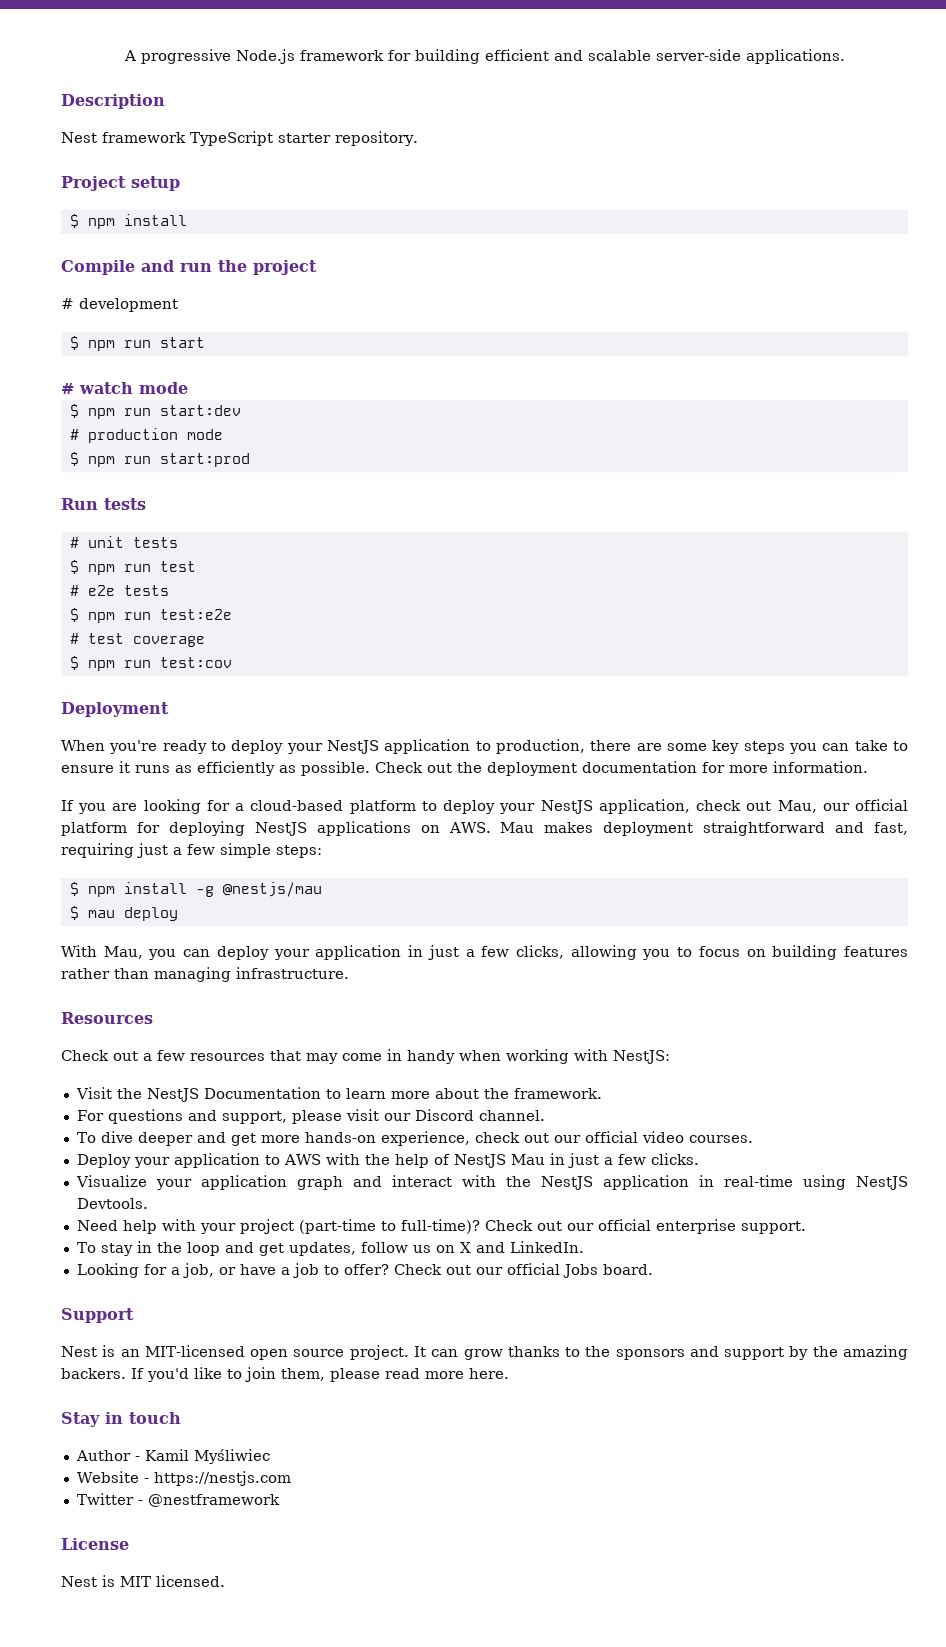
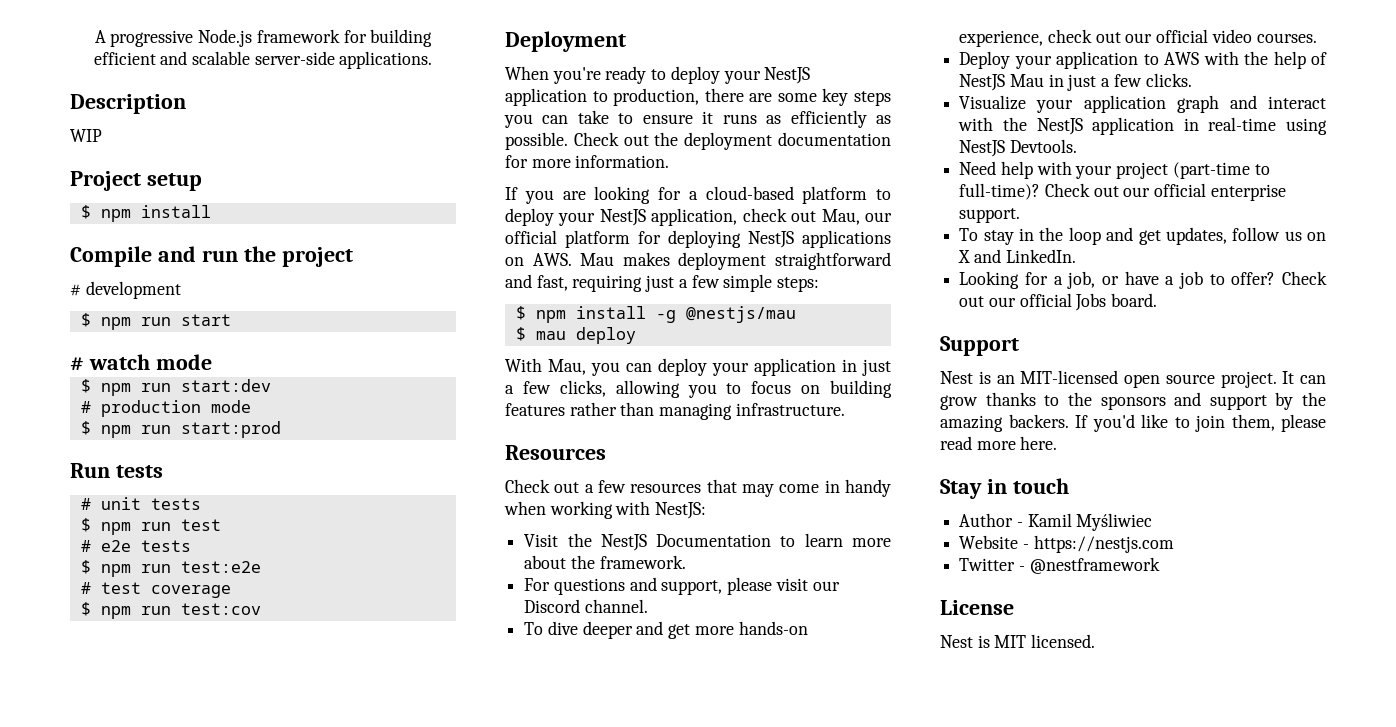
- Nest framework TypeScript starter repository.
+ WIP

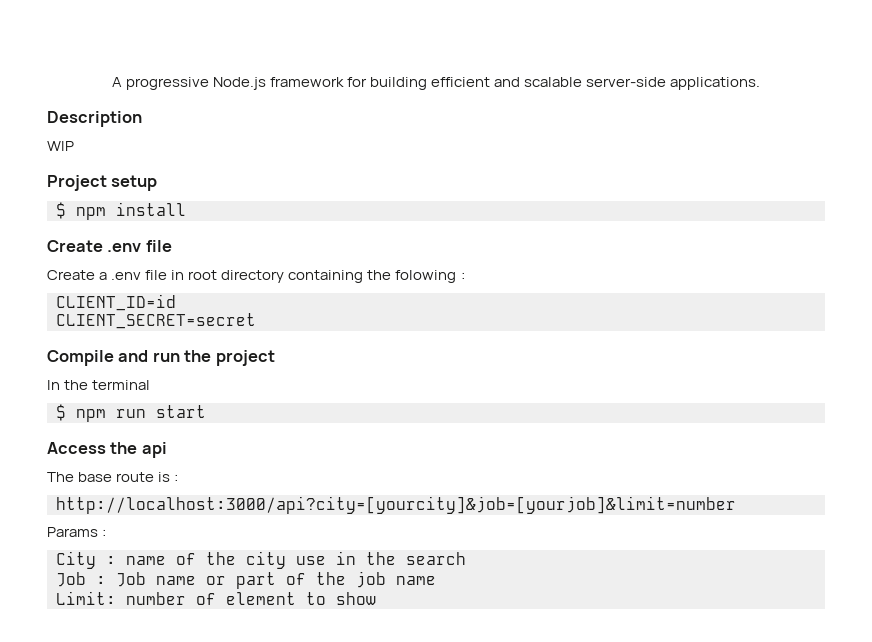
+ Create .env file
+ Create a .env file in root directory containing the folowing :
+ CLIENT_ID=id
+ CLIENT_SECRET=secret
- # development
+ In the terminal
- # watch mode
- $ npm run start:dev
- # production mode
- $ npm run start:prod
- Run tests
- # unit tests
- $ npm run test
- # e2e tests
- $ npm run test:e2e
- # test coverage
- $ npm run test:cov
- Deployment
- When you're ready to deploy your NestJS application to production, there are some key steps you can take to ensure it runs as efficiently as possible. Check out the deployment documentation for more information.
- If you are looking for a cloud-based platform to deploy your NestJS application, check out Mau, our official platform for deploying NestJS applications on AWS. Mau makes deployment straightforward and fast, requiring just a few simple steps:
- $ npm install -g @nestjs/mau
- $ mau deploy
- With Mau, you can deploy your application in just a few clicks, allowing you to focus on building features rather than managing infrastructure.
- Resources
- Check out a few resources that may come in handy when working with NestJS:
- Visit the NestJS Documentation to learn more about the framework.
- For questions and support, please visit our Discord channel.
- To dive deeper and get more hands-on experience, check out our official video courses.
- Deploy your application to AWS with the help of NestJS Mau in just a few clicks.
- Visualize your application graph and interact with the NestJS application in real-time using NestJS Devtools.
- Need help with your project (part-time to full-time)? Check out our official enterprise support.
- To stay in the loop and get updates, follow us on X and LinkedIn.
- Looking for a job, or have a job to offer? Check out our official Jobs board.
- Support
- Nest is an MIT-licensed open source project. It can grow thanks to the sponsors and support by the amazing backers. If you'd like to join them, please read more here.
- Stay in touch
- Author - Kamil Myśliwiec
- Website - https://nestjs.com
- Twitter - @nestframework
- License
- Nest is MIT licensed.
+ Access the api
+ The base route is :
+ http://localhost:3000/api?city=[yourcity]&job=[yourjob]&limit=number
+ Params :
+ City : name of the city use in the search
+ Job : Job name or part of the job name
+ Limit: number of element to show

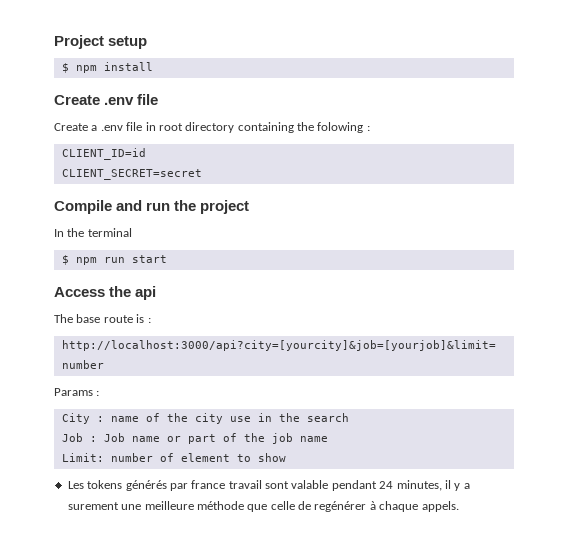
- A progressive Node.js framework for building efficient and scalable server-side applications.
- Description
- WIP
+ Les tokens générés par france travail sont valable pendant 24 minutes, il y a surement une meilleure méthode que celle de regénérer à chaque appels.

